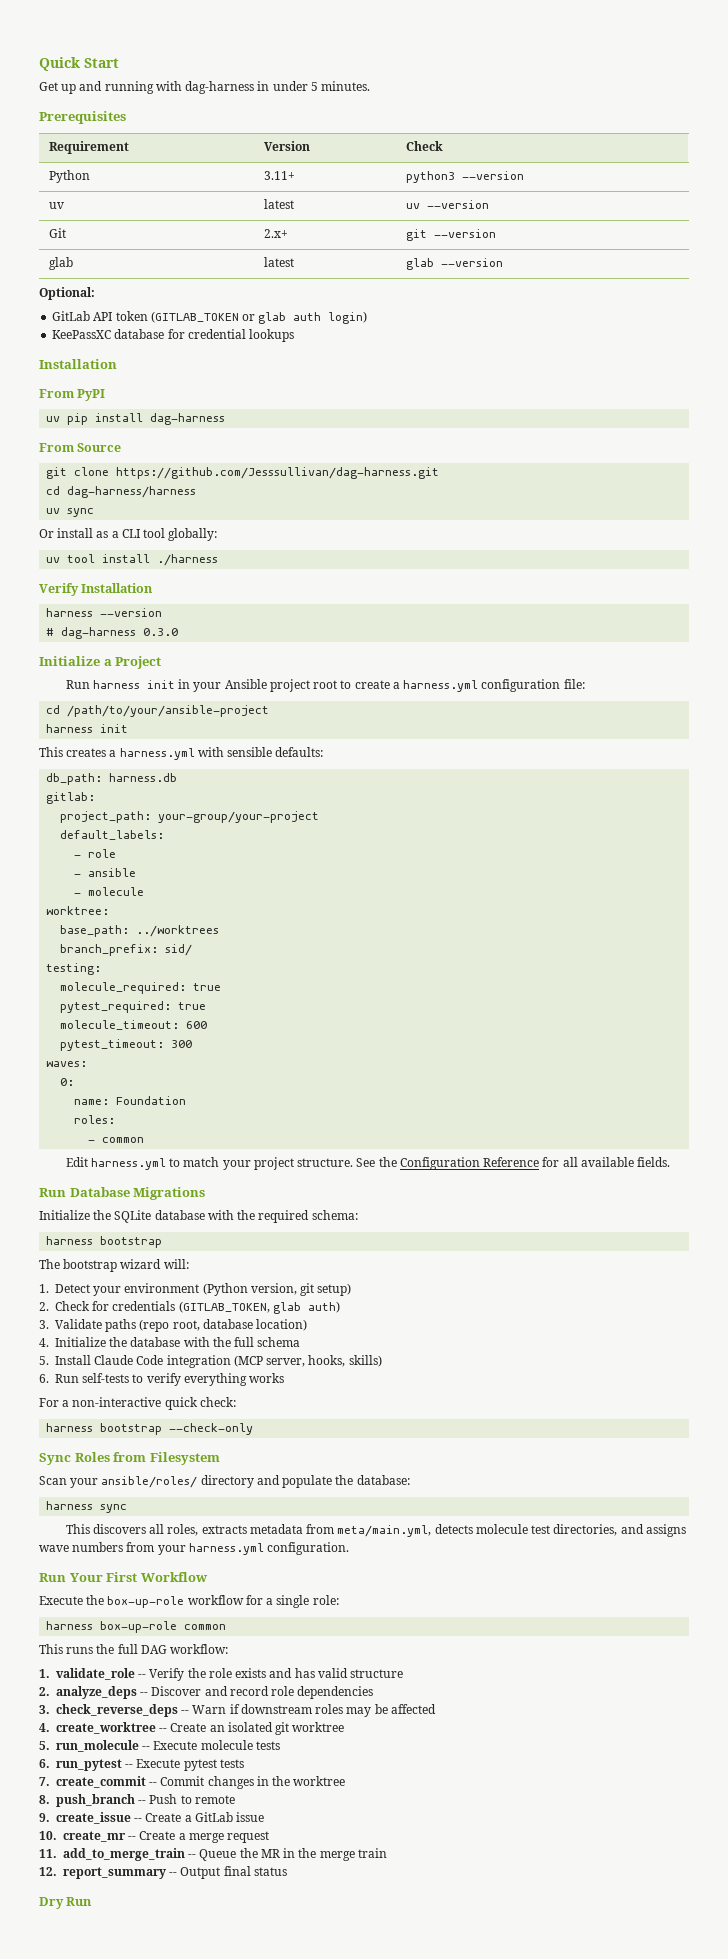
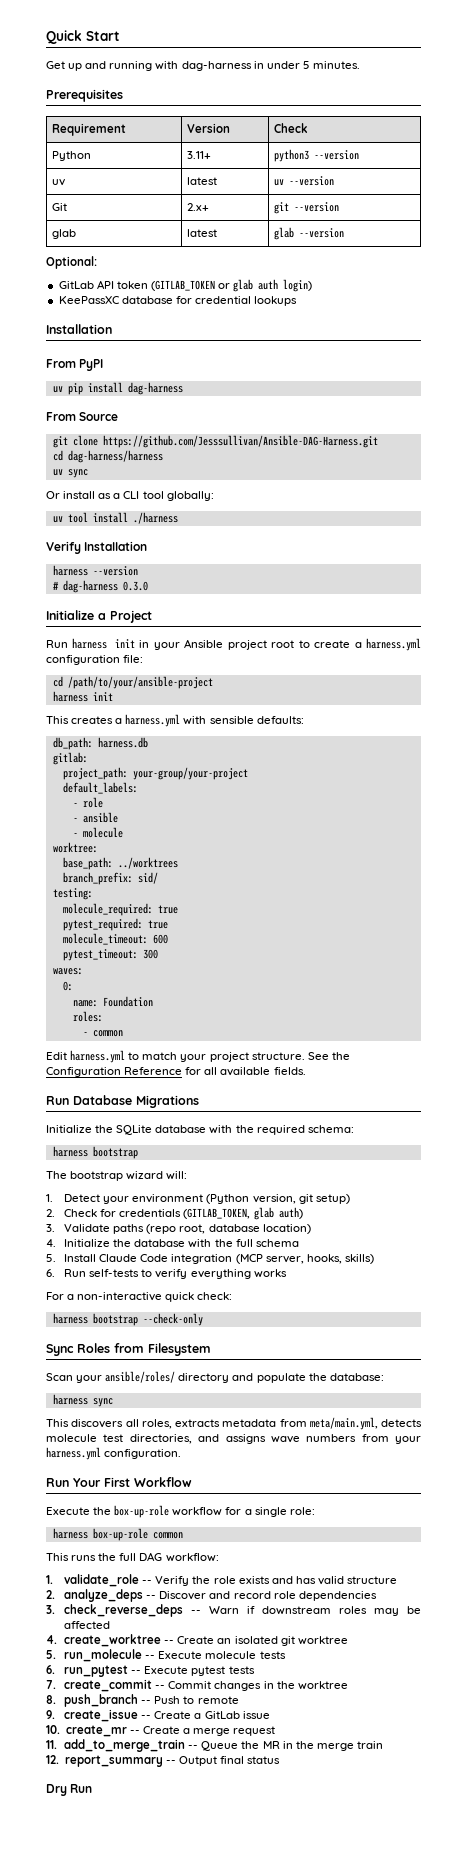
- git clone https://github.com/Jesssullivan/dag-harness.git
+ git clone https://github.com/Jesssullivan/Ansible-DAG-Harness.git

